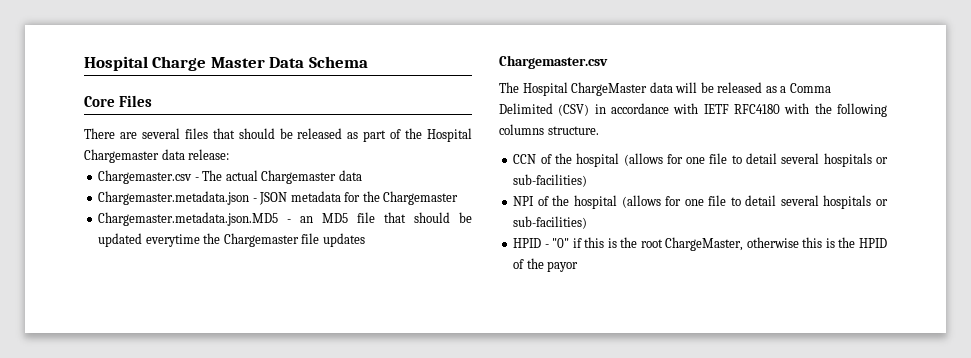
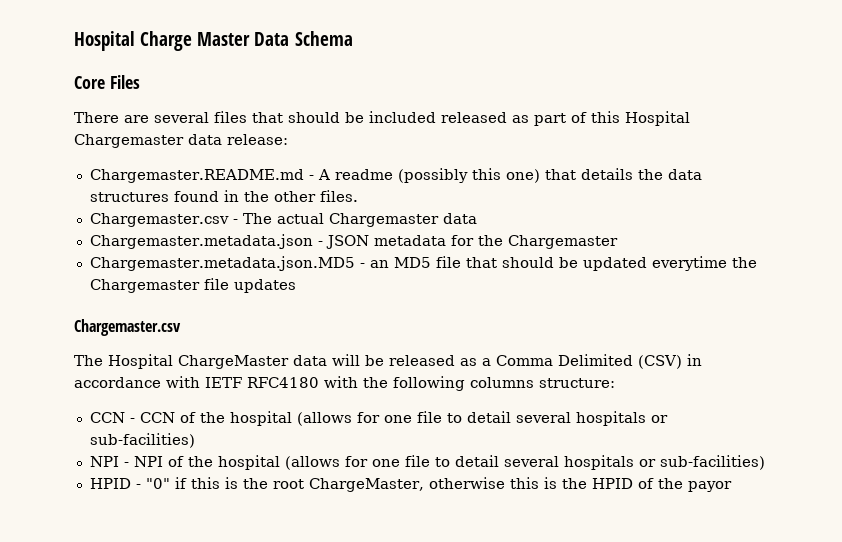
- There are several files that should be released as part of the Hospital Chargemaster data release:
+ There are several files that should be included released as part of this Hospital Chargemaster data release:
+ Chargemaster.README.md - A readme (possibly this one) that details the data structures found in the other files.
- The Hospital ChargeMaster data will be released as a Comma Delimited (CSV) in accordance with IETF RFC4180 with the following columns structure.
- CCN of the hospital (allows for one file to detail several hospitals or sub-facilities)
+ The Hospital ChargeMaster data will be released as a Comma Delimited (CSV) in accordance with IETF RFC4180 with the following columns structure:
+ CCN - CCN of the hospital (allows for one file to detail several hospitals or sub-facilities)
- NPI of the hospital (allows for one file to detail several hospitals or sub-facilities)
+ NPI - NPI of the hospital (allows for one file to detail several hospitals or sub-facilities)

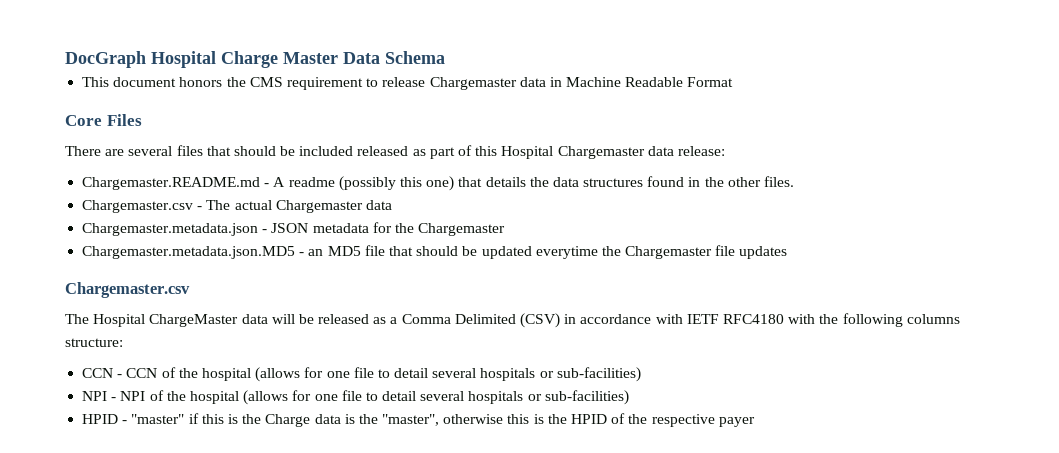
- Hospital Charge Master Data Schema
+ DocGraph Hospital Charge Master Data Schema
+ This document honors the CMS requirement to release Chargemaster data in Machine Readable Format
- HPID - "0" if this is the root ChargeMaster, otherwise this is the HPID of the payor
+ HPID - "master" if this is the Charge data is the "master", otherwise this is the HPID of the respective payer

